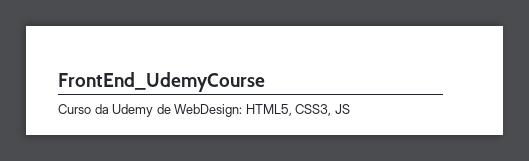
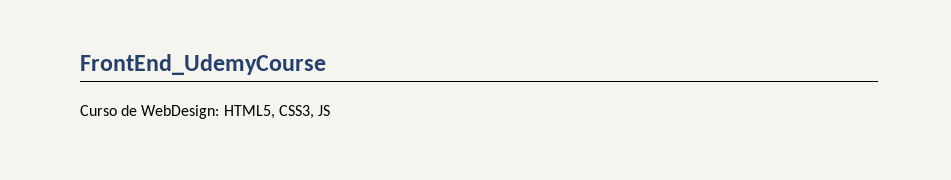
- Curso da Udemy de WebDesign: HTML5, CSS3, JS
+ Curso de WebDesign: HTML5, CSS3, JS

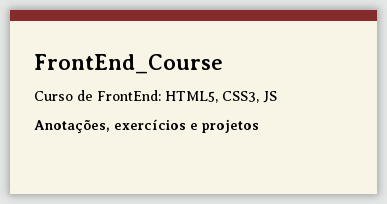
- FrontEnd_UdemyCourse
+ FrontEnd_Course
- Curso de WebDesign: HTML5, CSS3, JS
+ Curso de FrontEnd: HTML5, CSS3, JS
+ Anotações, exercícios e projetos

